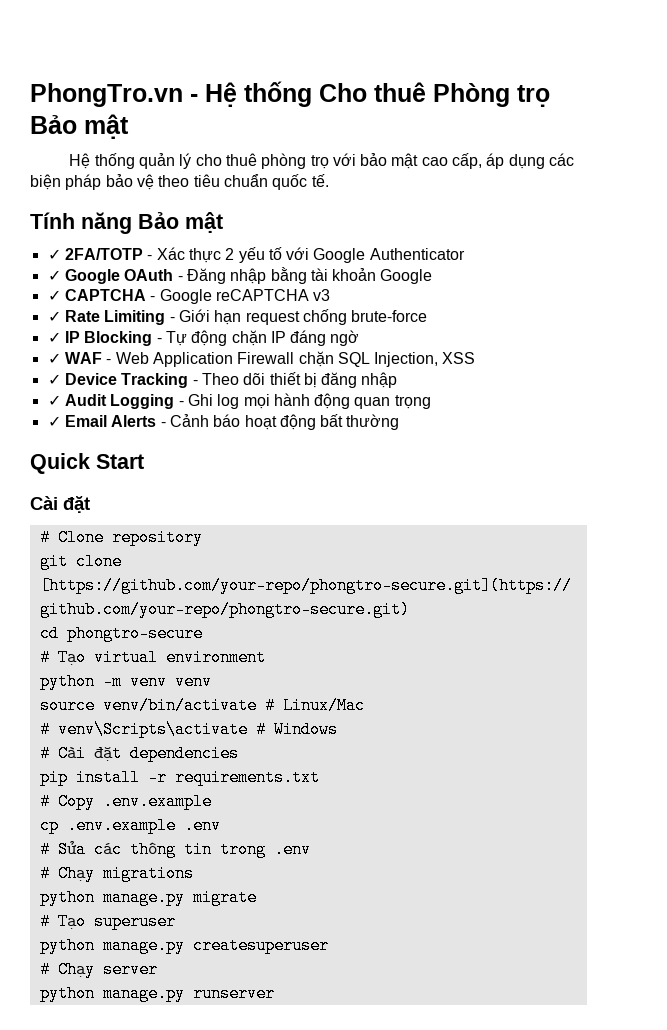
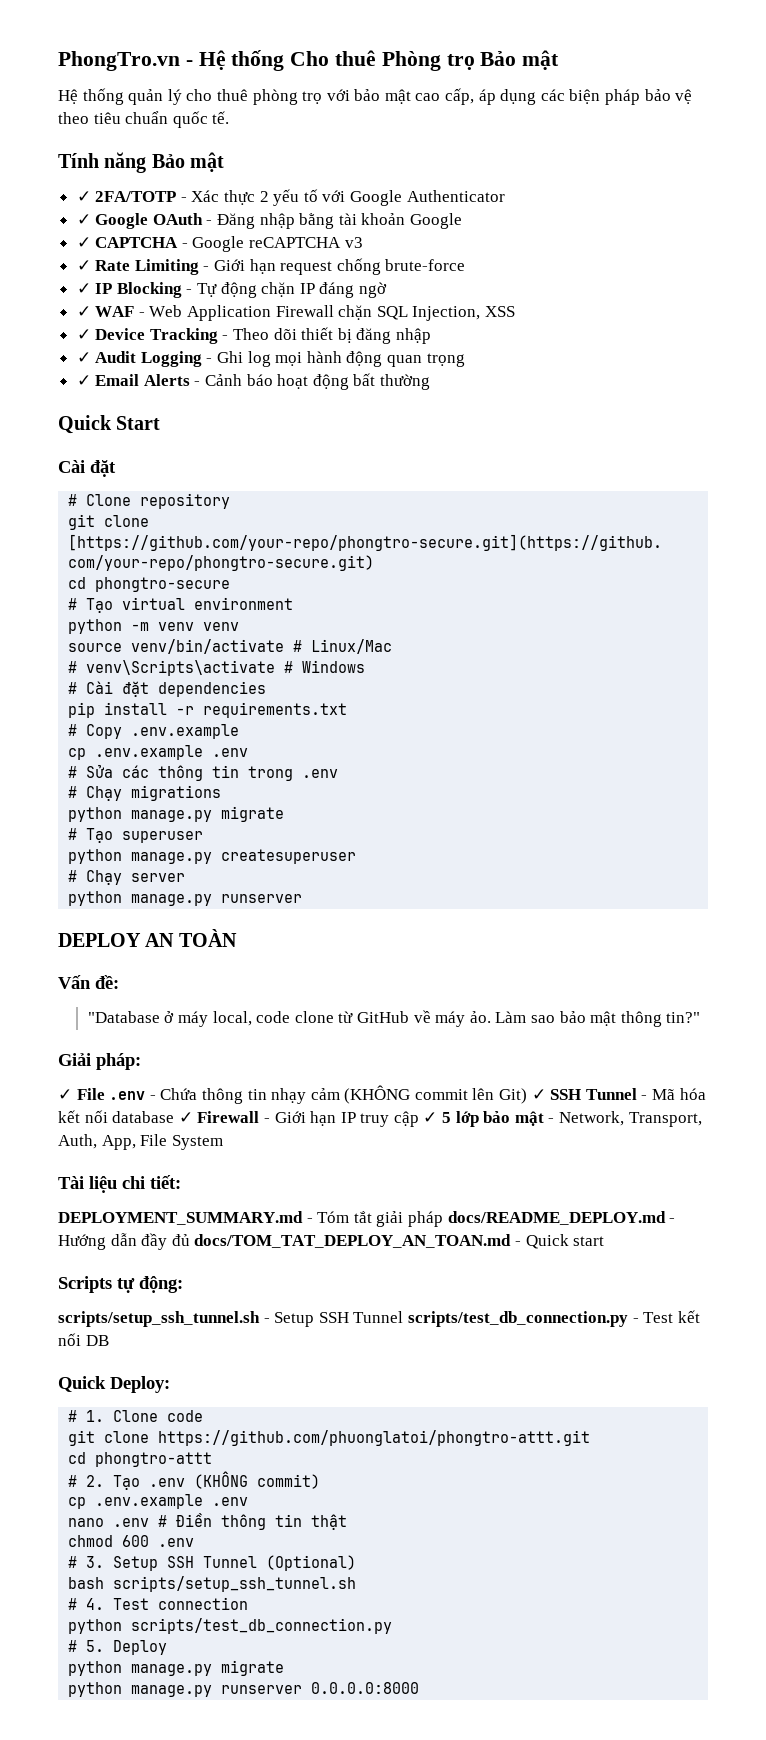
+ DEPLOY AN TOÀN
+ Vấn đề:
+ "Database ở máy local, code clone từ GitHub về máy ảo. Làm sao bảo mật thông tin?"
+ Giải pháp:
+ ✓ File .env - Chứa thông tin nhạy cảm (KHÔNG commit lên Git) ✓ SSH Tunnel - Mã hóa kết nối database ✓ Firewall - Giới hạn IP truy cập ✓ 5 lớp bảo mật - Network, Transport, Auth, App, File System
+ Tài liệu chi tiết:
+ DEPLOYMENT_SUMMARY.md - Tóm tắt giải pháp docs/README_DEPLOY.md - Hướng dẫn đầy đủ docs/TOM_TAT_DEPLOY_AN_TOAN.md - Quick start
+ Scripts tự động:
+ scripts/setup_ssh_tunnel.sh - Setup SSH Tunnel scripts/test_db_connection.py - Test kết nối DB
+ Quick Deploy:
+ # 1. Clone code
+ git clone https://github.com/phuonglatoi/phongtro-attt.git
+ cd phongtro-attt
+ # 2. Tạo .env (KHÔNG commit)
+ cp .env.example .env
+ nano .env # Điền thông tin thật
+ chmod 600 .env
+ # 3. Setup SSH Tunnel (Optional)
+ bash scripts/setup_ssh_tunnel.sh
+ # 4. Test connection
+ python scripts/test_db_connection.py
+ # 5. Deploy
+ python manage.py migrate
+ python manage.py runserver 0.0.0.0:8000

